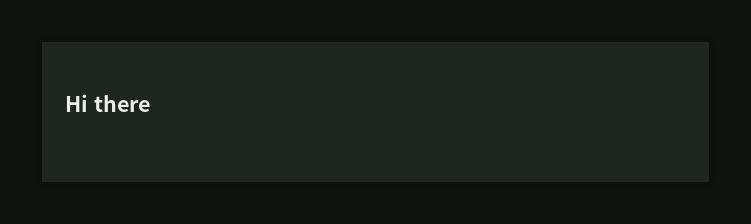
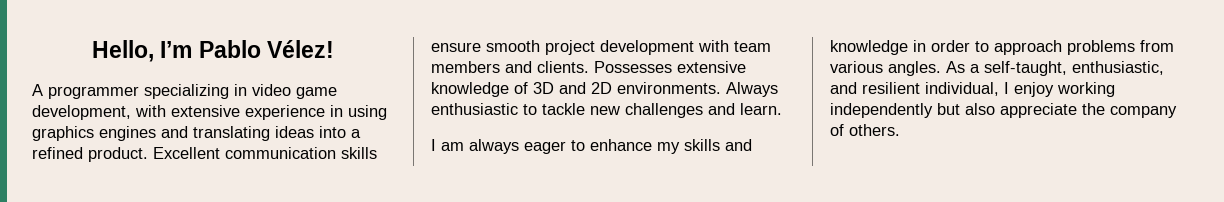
- Hi there
+ Hello, I’m Pablo Vélez!
+ A programmer specializing in video game development, with extensive experience in using graphics engines and translating ideas into a refined product. Excellent communication skills ensure smooth project development with team members and clients. Possesses extensive knowledge of 3D and 2D environments. Always enthusiastic to tackle new challenges and learn.
+ I am always eager to enhance my skills and knowledge in order to approach problems from various angles. As a self-taught, enthusiastic, and resilient individual, I enjoy working independently but also appreciate the company of others.

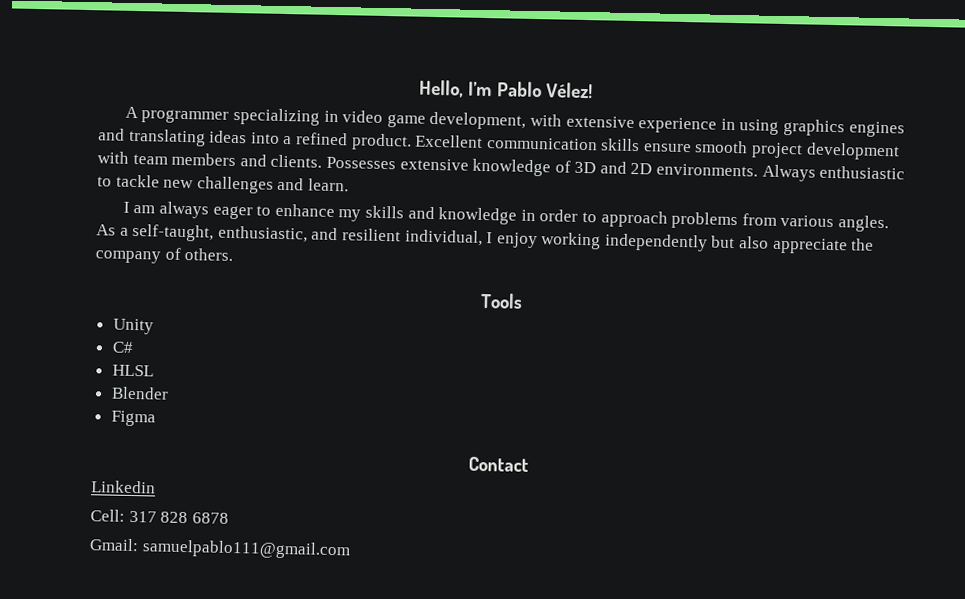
+ Tools
+ Unity
+ C#
+ HLSL
+ Blender
+ Figma
+ Contact
+ Linkedin
+ Cell: 317 828 6878
+ Gmail: samuelpablo111@gmail.com

